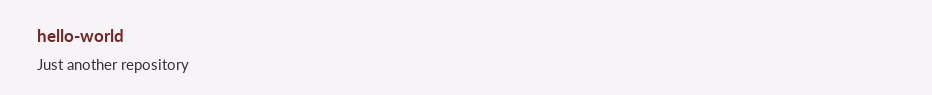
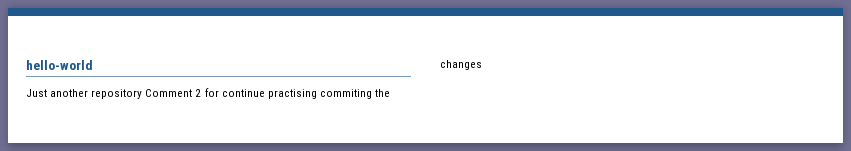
- Just another repository
+ Just another repository Comment 2 for continue practising commiting the changes

